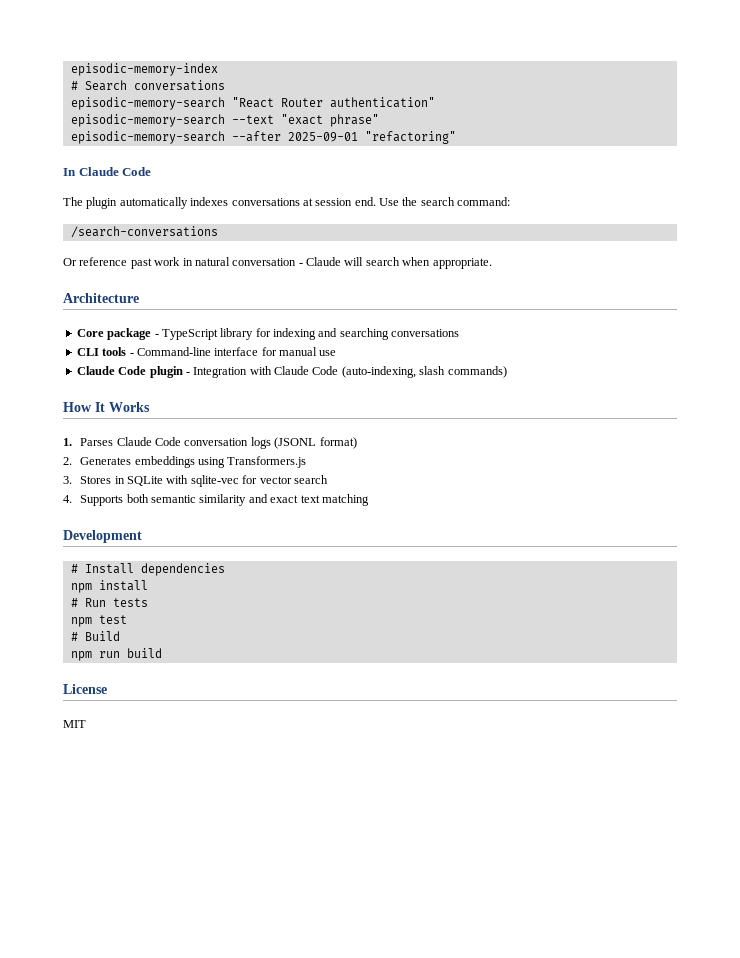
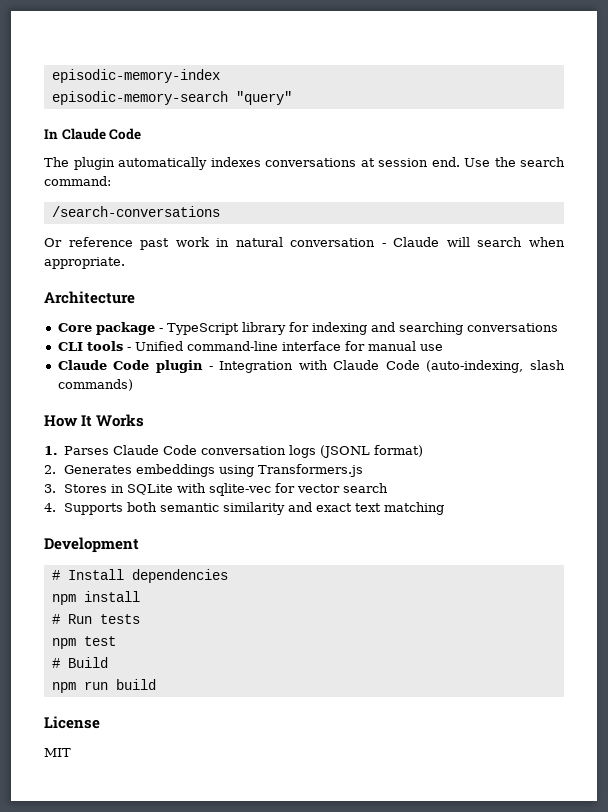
- # Search conversations
- episodic-memory-search "React Router authentication"
- episodic-memory-search --text "exact phrase"
- episodic-memory-search --after 2025-09-01 "refactoring"
+ episodic-memory-search "query"
- CLI tools - Command-line interface for manual use
+ CLI tools - Unified command-line interface for manual use

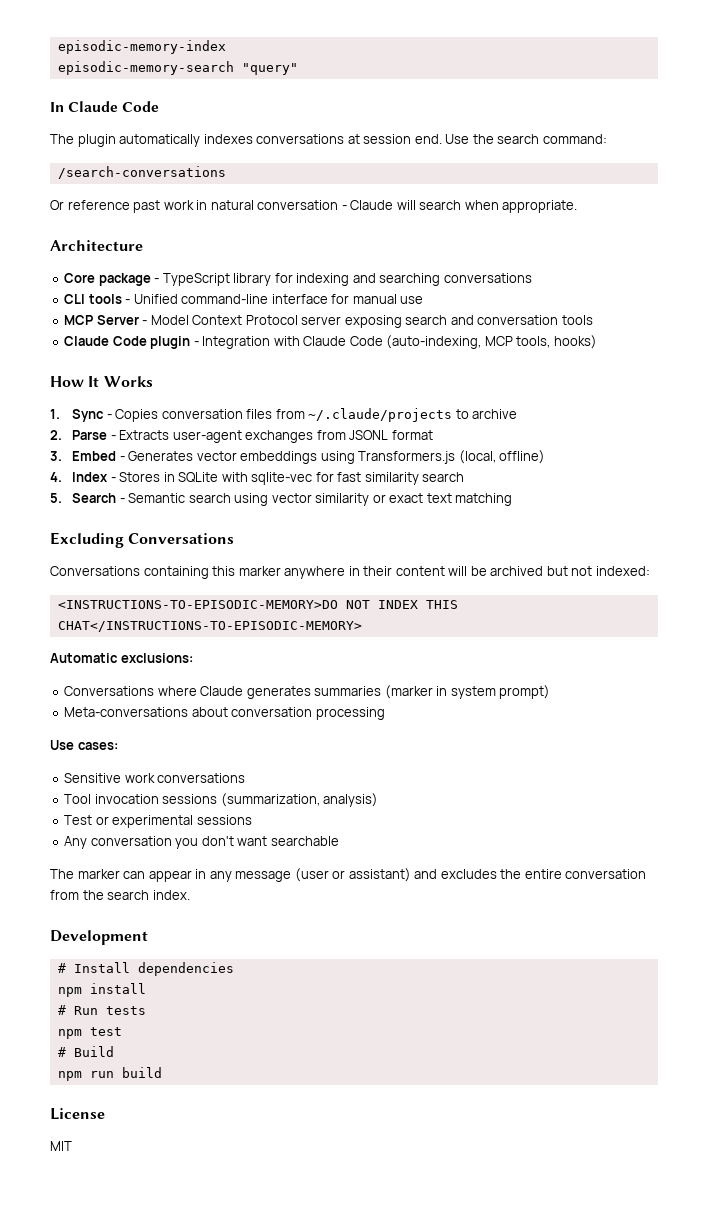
+ MCP Server - Model Context Protocol server exposing search and conversation tools
- Claude Code plugin - Integration with Claude Code (auto-indexing, slash commands)
+ Claude Code plugin - Integration with Claude Code (auto-indexing, MCP tools, hooks)
- 1. Parses Claude Code conversation logs (JSONL format)
- 2. Generates embeddings using Transformers.js
- 3. Stores in SQLite with sqlite-vec for vector search
+ 1. Sync - Copies conversation files from ~/.claude/projects to archive
+ 2. Parse - Extracts user-agent exchanges from JSONL format
+ 3. Embed - Generates vector embeddings using Transformers.js (local, offline)
+ 4. Index - Stores in SQLite with sqlite-vec for fast similarity search
- 4. Supports both semantic similarity and exact text matching
+ 5. Search - Semantic search using vector similarity or exact text matching
+ Excluding Conversations
+ Conversations containing this marker anywhere in their content will be archived but not indexed:
+ <INSTRUCTIONS-TO-EPISODIC-MEMORY>DO NOT INDEX THIS CHAT</INSTRUCTIONS-TO-EPISODIC-MEMORY>
+ Automatic exclusions:
+ Conversations where Claude generates summaries (marker in system prompt)
+ Meta-conversations about conversation processing
+ Use cases:
+ Sensitive work conversations
+ Tool invocation sessions (summarization, analysis)
+ Test or experimental sessions
+ Any conversation you don't want searchable
+ The marker can appear in any message (user or assistant) and excludes the entire conversation from the search index.

